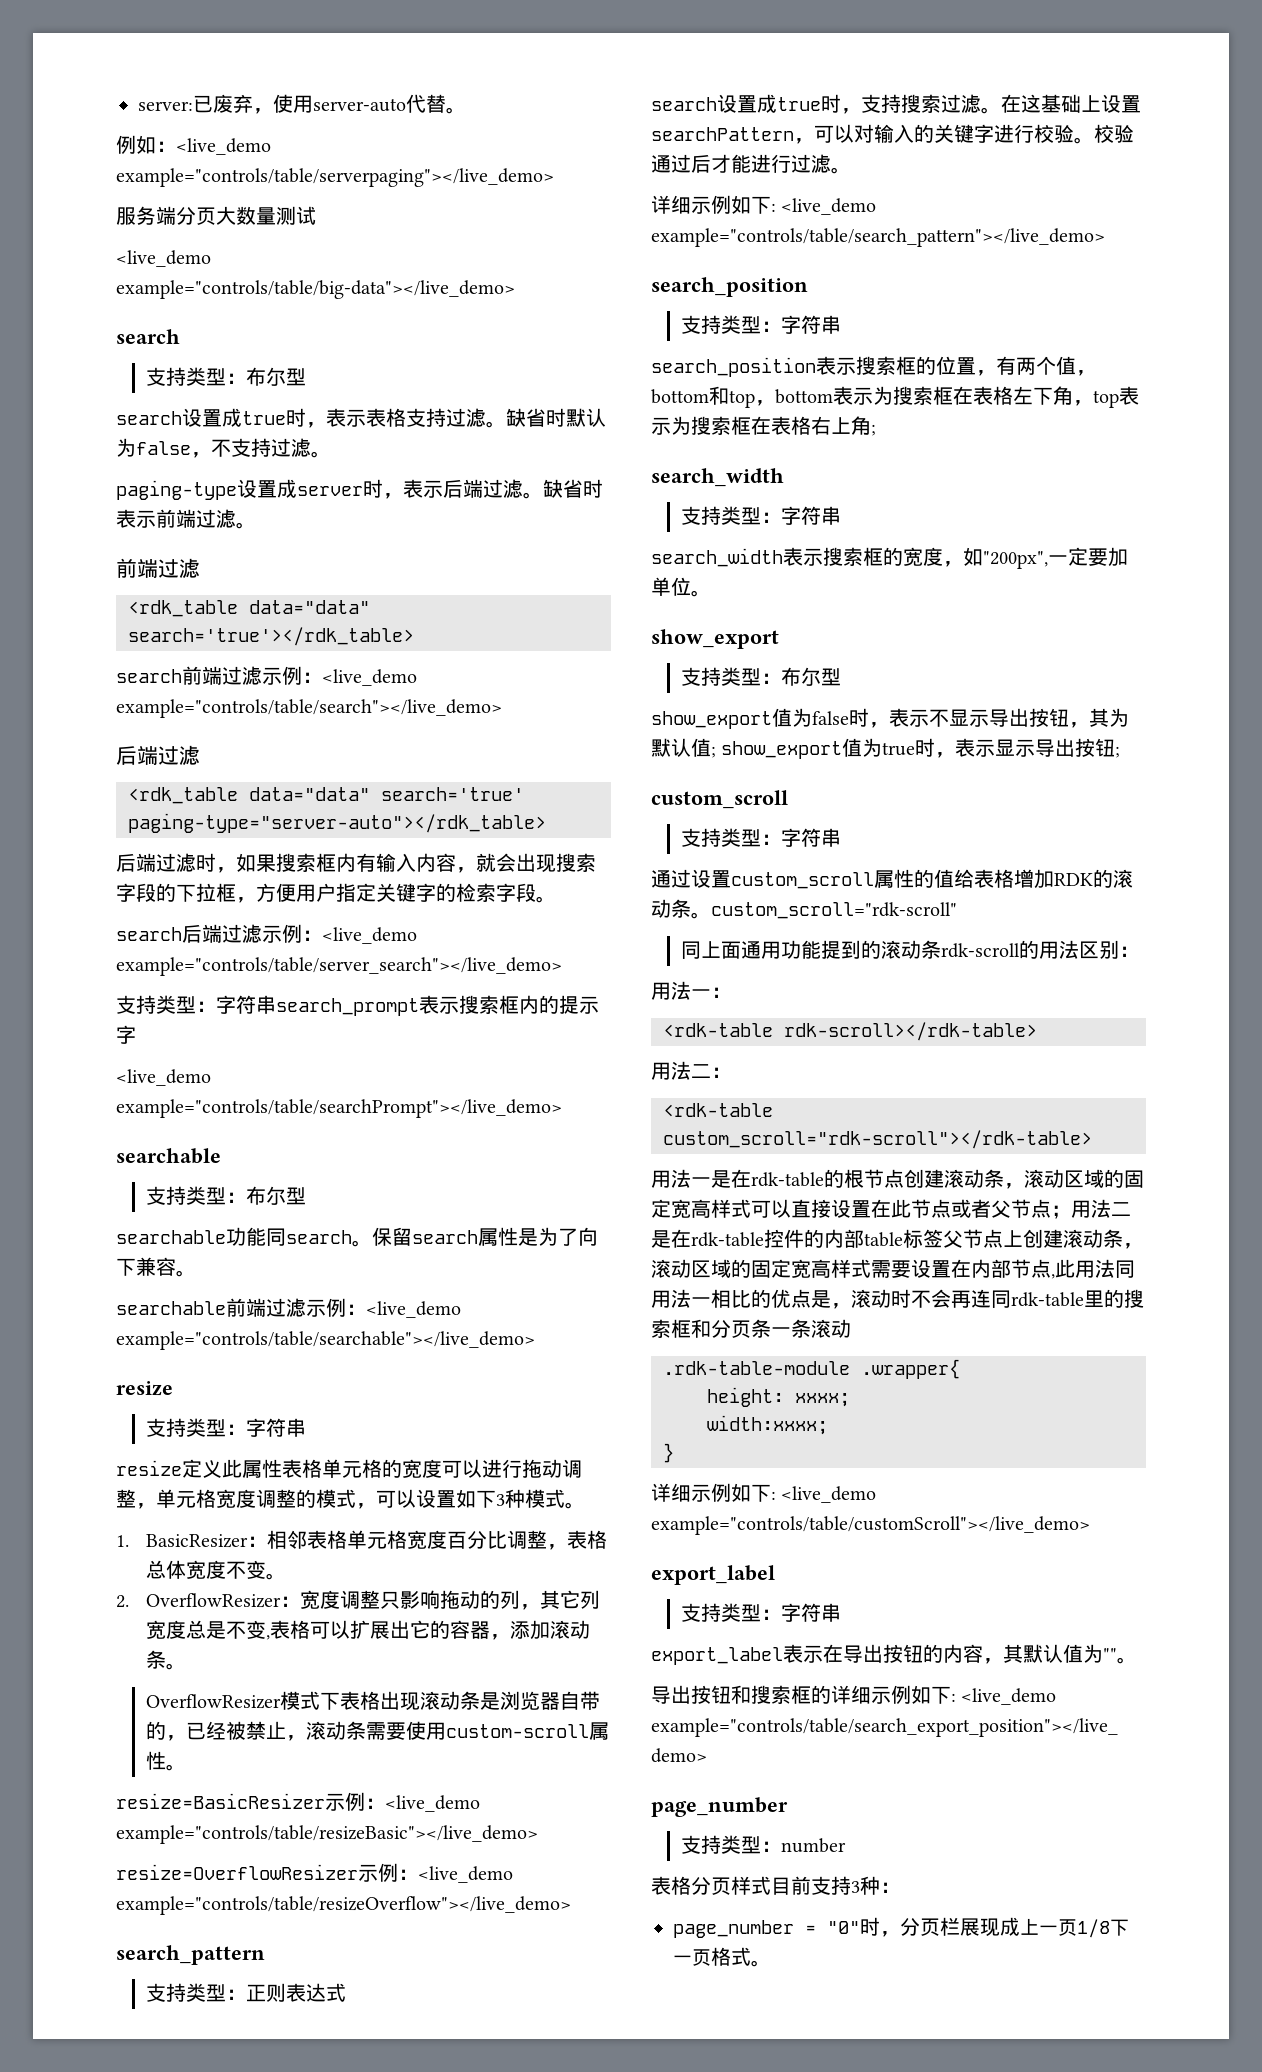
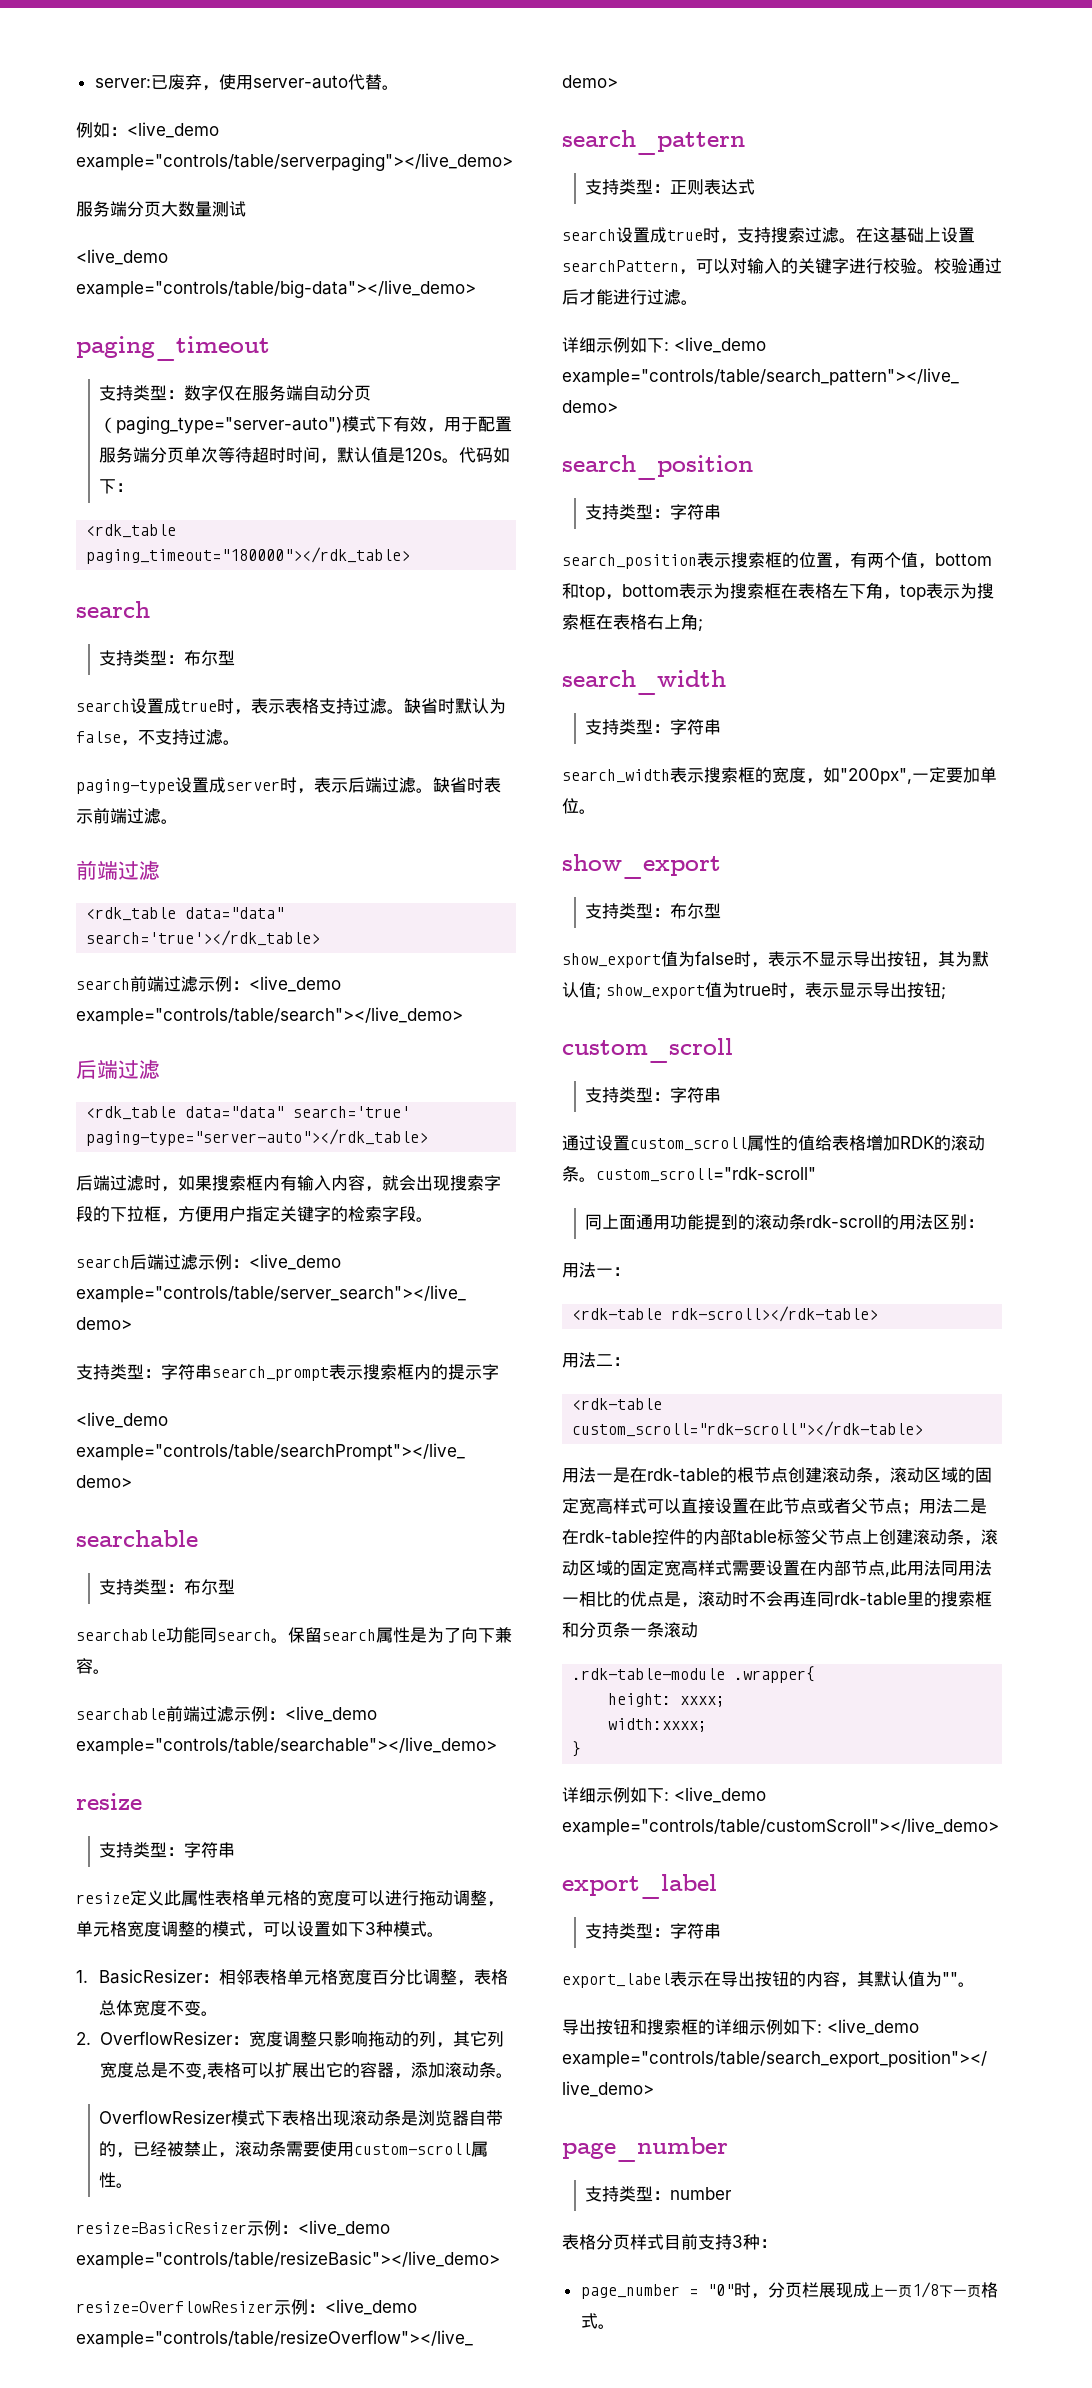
+ paging_timeout
+ 支持类型：数字仅在服务端自动分页（paging_type="server-auto")模式下有效，用于配置服务端分页单次等待超时时间，默认值是120s。代码如下：
+ <rdk_table paging_timeout="180000"></rdk_table>

